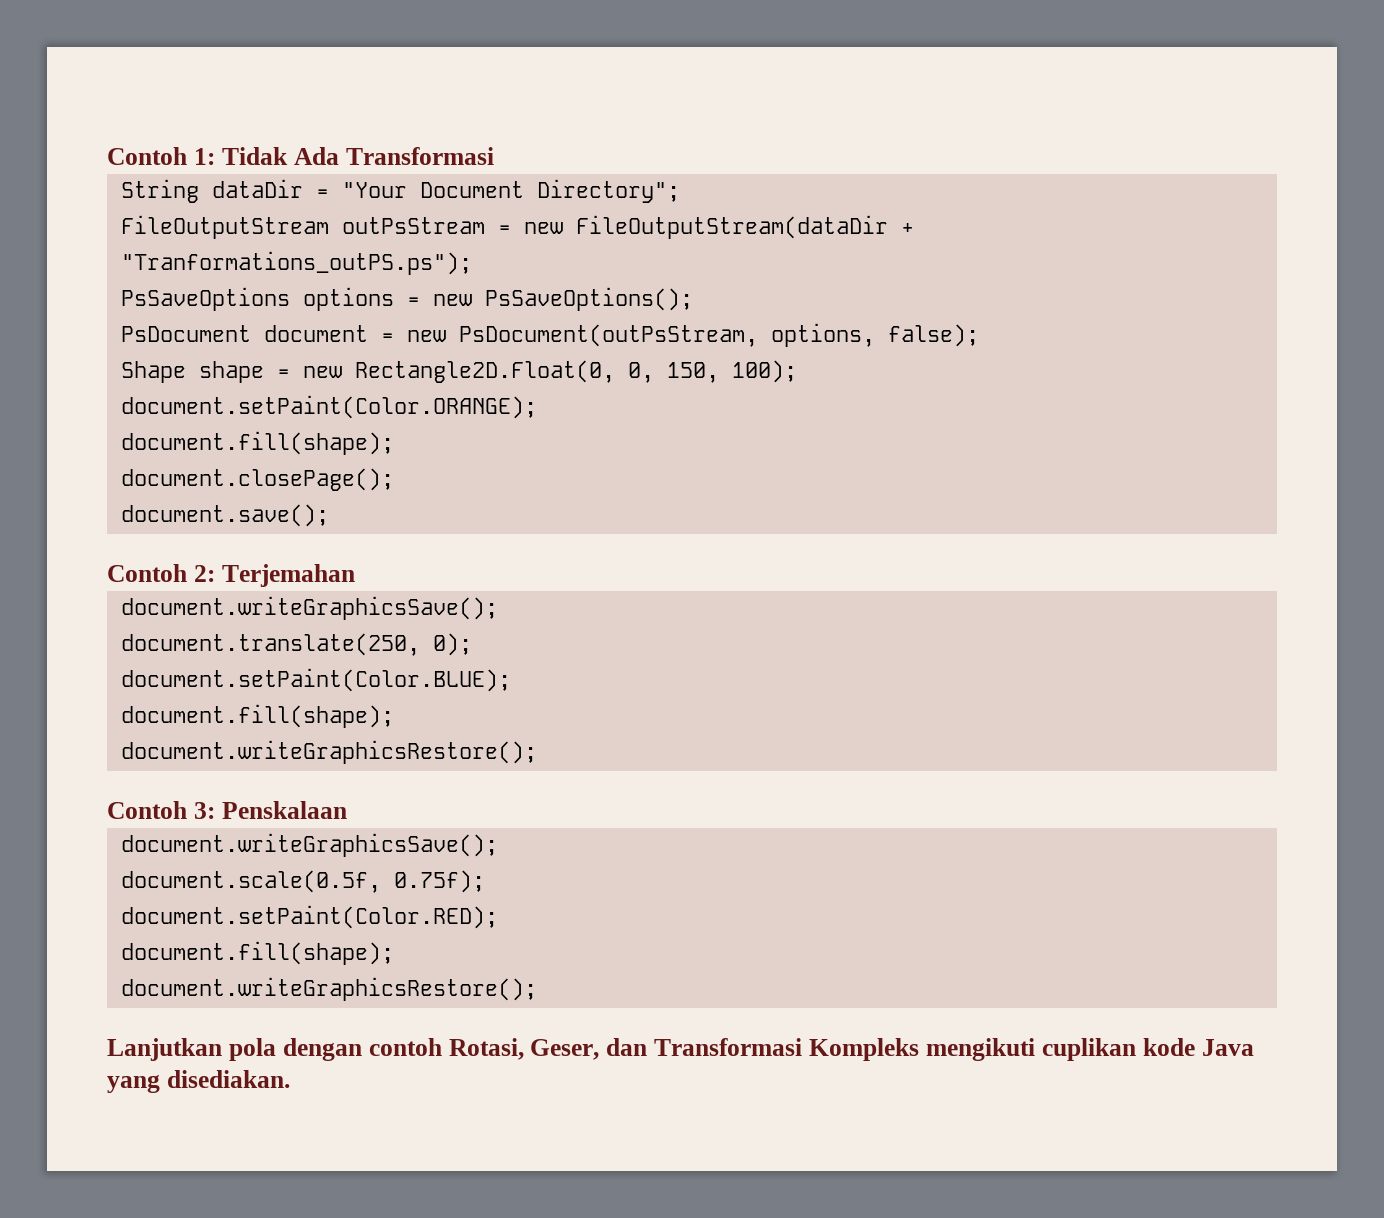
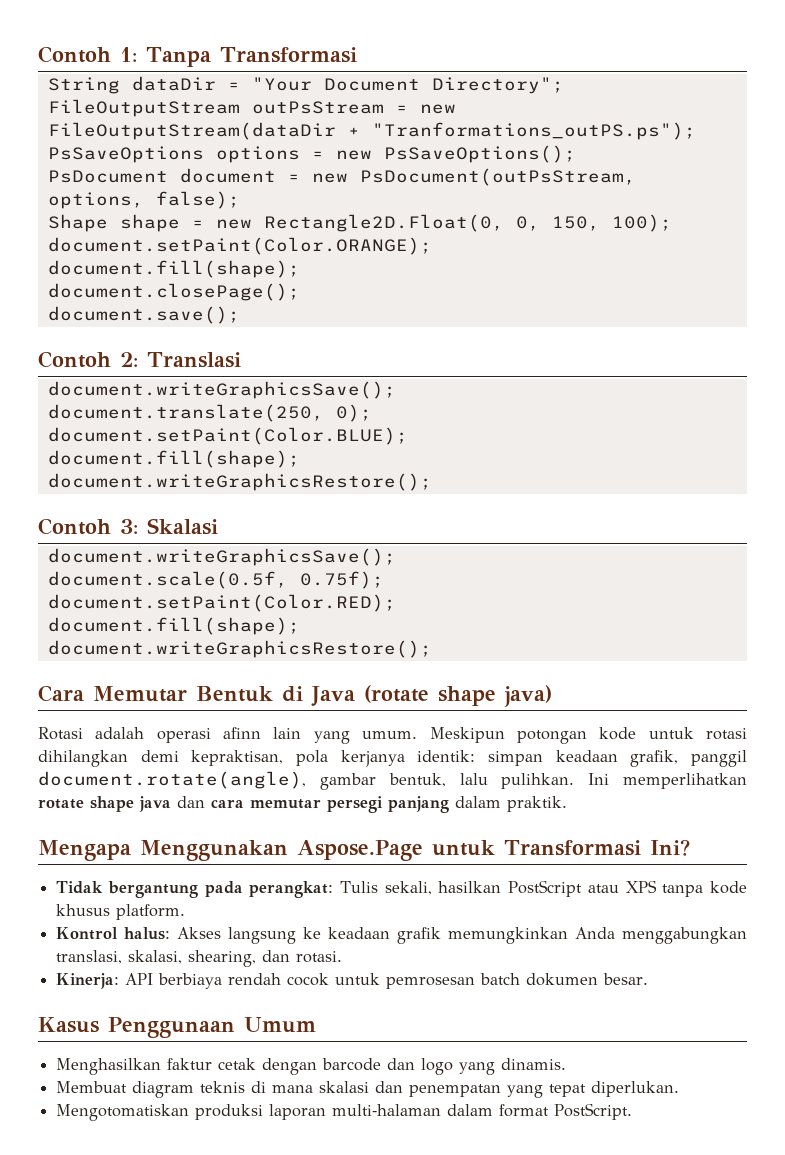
- Contoh 1: Tidak Ada Transformasi
+ Contoh 1: Tanpa Transformasi
- Contoh 2: Terjemahan
+ Contoh 2: Translasi
- Contoh 3: Penskalaan
+ Contoh 3: Skalasi
- Lanjutkan pola dengan contoh Rotasi, Geser, dan Transformasi Kompleks mengikuti cuplikan kode Java yang disediakan.
+ Cara Memutar Bentuk di Java (rotate shape java)
+ Rotasi adalah operasi afinn lain yang umum. Meskipun potongan kode untuk rotasi dihilangkan demi kepraktisan, pola kerjanya identik: simpan keadaan grafik, panggil document.rotate(angle), gambar bentuk, lalu pulihkan. Ini memperlihatkan rotate shape java dan cara memutar persegi panjang dalam praktik.
+ Mengapa Menggunakan Aspose.Page untuk Transformasi Ini?
+ Tidak bergantung pada perangkat: Tulis sekali, hasilkan PostScript atau XPS tanpa kode khusus platform.
+ Kontrol halus: Akses langsung ke keadaan grafik memungkinkan Anda menggabungkan translasi, skalasi, shearing, dan rotasi.
+ Kinerja: API berbiaya rendah cocok untuk pemrosesan batch dokumen besar.
+ Kasus Penggunaan Umum
+ Menghasilkan faktur cetak dengan barcode dan logo yang dinamis.
+ Membuat diagram teknis di mana skalasi dan penempatan yang tepat diperlukan.
+ Mengotomatiskan produksi laporan multi‑halaman dalam format PostScript.

